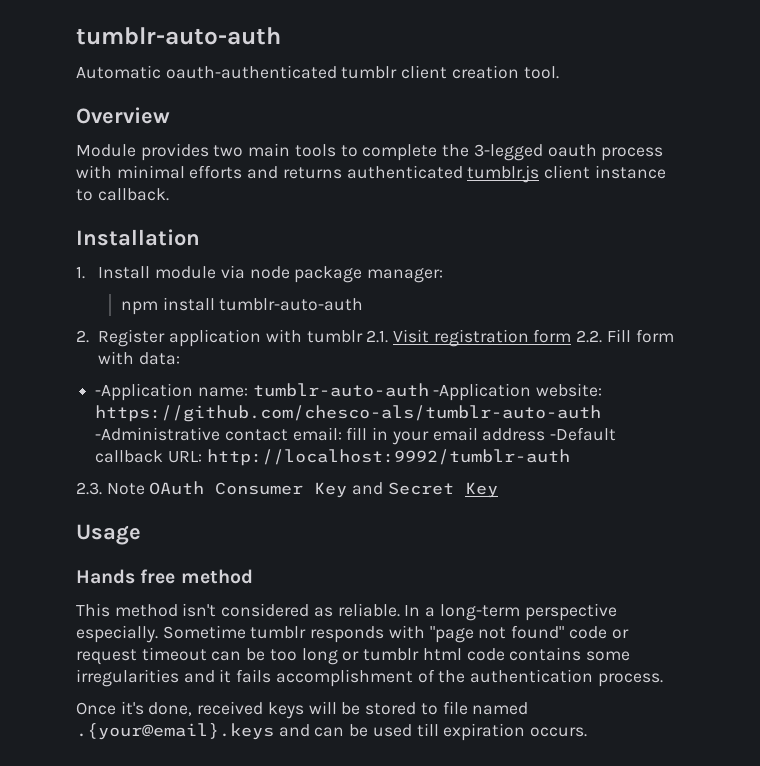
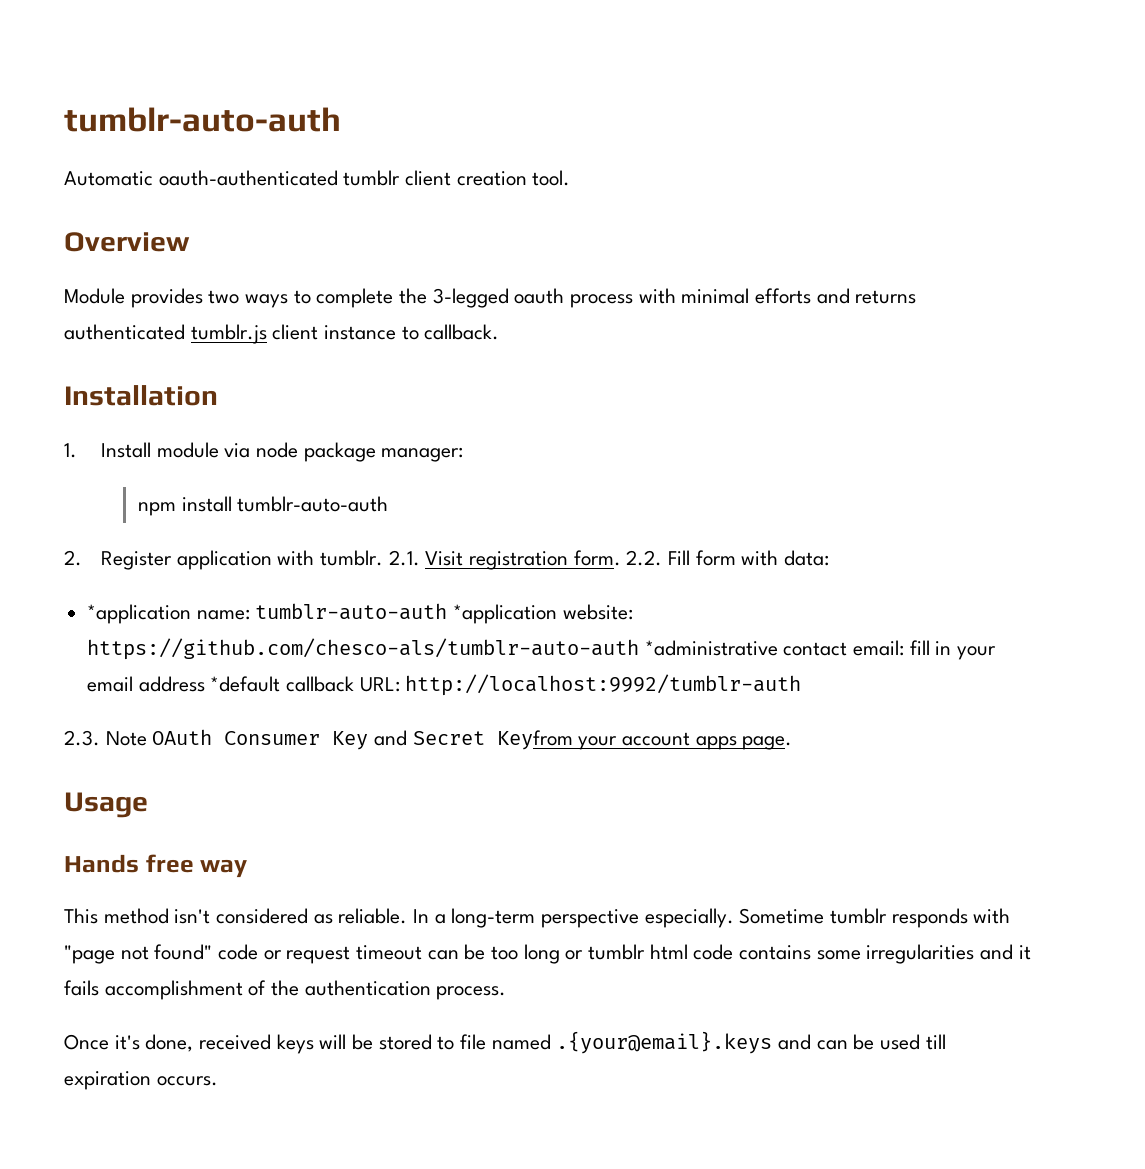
- Module provides two main tools to complete the 3-legged oauth process with minimal efforts and returns authenticated tumblr.js client instance to callback.
+ Module provides two ways to complete the 3-legged oauth process with minimal efforts and returns authenticated tumblr.js client instance to callback.
- 2. Register application with tumblr 2.1. Visit registration form 2.2. Fill form with data:
+ 2. Register application with tumblr. 2.1. Visit registration form. 2.2. Fill form with data:
- -Application name: tumblr-auto-auth -Application website: https://github.com/chesco-als/tumblr-auto-auth -Administrative contact email: fill in your email address -Default callback URL: http://localhost:9992/tumblr-auth
+ *application name: tumblr-auto-auth *application website: https://github.com/chesco-als/tumblr-auto-auth *administrative contact email: fill in your email address *default callback URL: http://localhost:9992/tumblr-auth
- 2.3. Note OAuth Consumer Key and Secret Key
+ 2.3. Note OAuth Consumer Key and Secret Keyfrom your account apps page.
- Hands free method
+ Hands free way

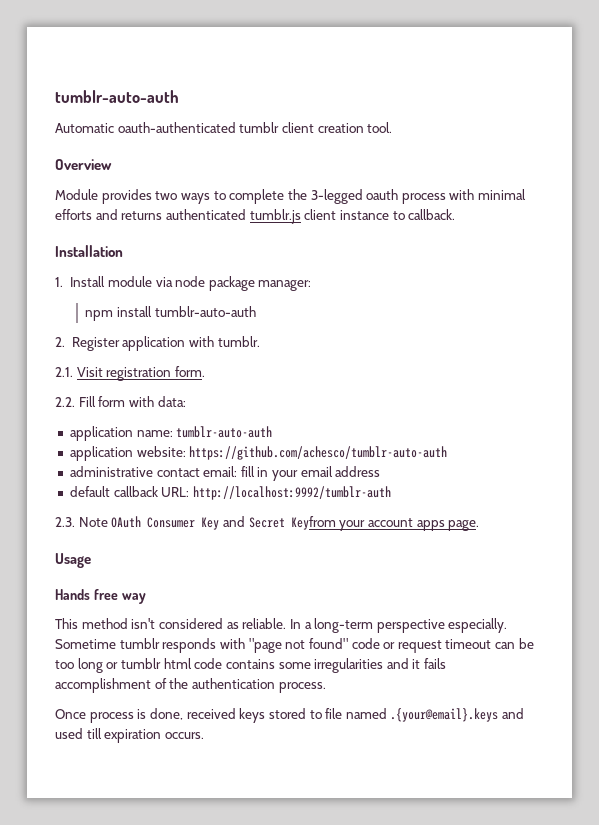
- 2. Register application with tumblr. 2.1. Visit registration form. 2.2. Fill form with data:
+ 2. Register application with tumblr.
+ 2.1. Visit registration form.
+ 2.2. Fill form with data:
- *application name: tumblr-auto-auth *application website: https://github.com/chesco-als/tumblr-auto-auth *administrative contact email: fill in your email address *default callback URL: http://localhost:9992/tumblr-auth
+ application name: tumblr-auto-auth
+ application website: https://github.com/achesco/tumblr-auto-auth
+ administrative contact email: fill in your email address
+ default callback URL: http://localhost:9992/tumblr-auth
- Once it's done, received keys will be stored to file named .{your@email}.keys and can be used till expiration occurs.
+ Once process is done, received keys stored to file named .{your@email}.keys and used till expiration occurs.

